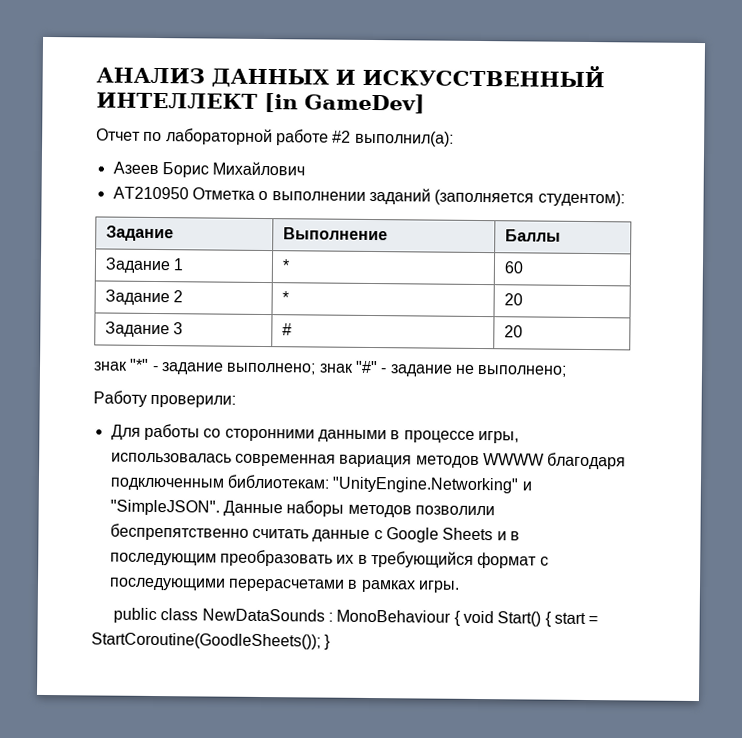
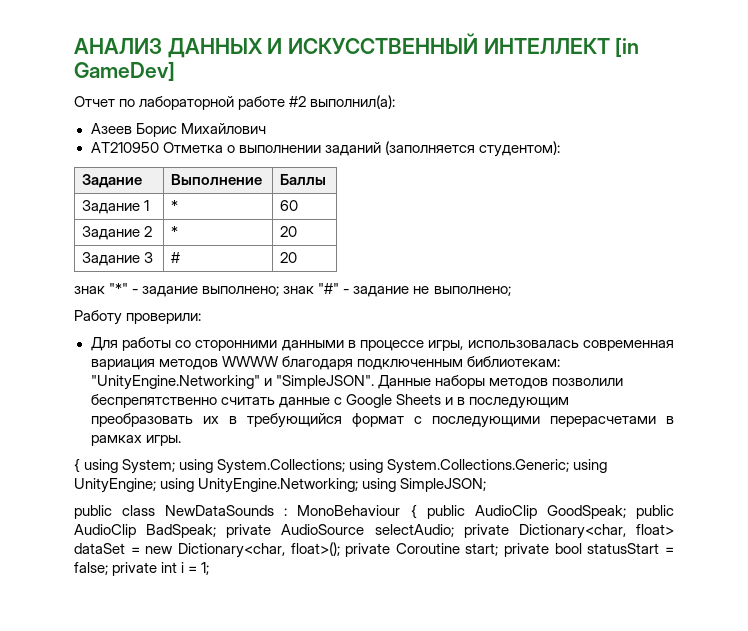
+ { using System; using System.Collections; using System.Collections.Generic; using UnityEngine; using UnityEngine.Networking; using SimpleJSON;
- public class NewDataSounds : MonoBehaviour { void Start() { start = StartCoroutine(GoodleSheets()); }
+ public class NewDataSounds : MonoBehaviour { public AudioClip GoodSpeak; public AudioClip BadSpeak; private AudioSource selectAudio; private Dictionary<char, float> dataSet = new Dictionary<char, float>(); private Coroutine start; private bool statusStart = false; private int i = 1;

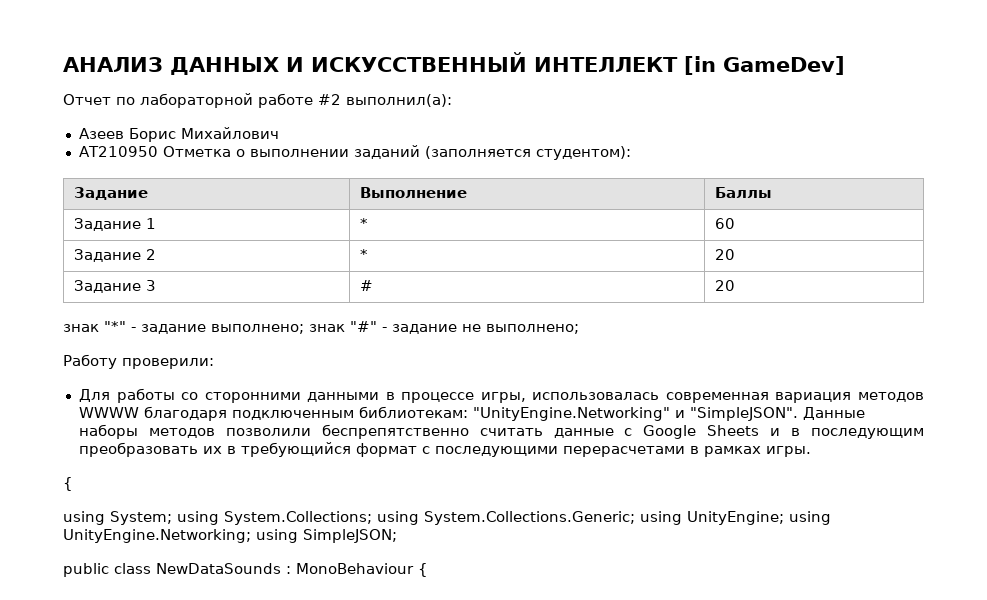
  Данные наборы методов позволили беспрепятственно считать данные с Google Sheets и в последующим преобразовать их в требующийся формат с последующими перерасчетами в рамках игры.
- { using System; using System.Collections; using System.Collections.Generic; using UnityEngine; using UnityEngine.Networking; using SimpleJSON;
+ {
+ using System; using System.Collections; using System.Collections.Generic; using UnityEngine; using UnityEngine.Networking; using SimpleJSON;
- public class NewDataSounds : MonoBehaviour { public AudioClip GoodSpeak; public AudioClip BadSpeak; private AudioSource selectAudio; private Dictionary<char, float> dataSet = new Dictionary<char, float>(); private Coroutine start; private bool statusStart = false; private int i = 1;
+ public class NewDataSounds : MonoBehaviour {

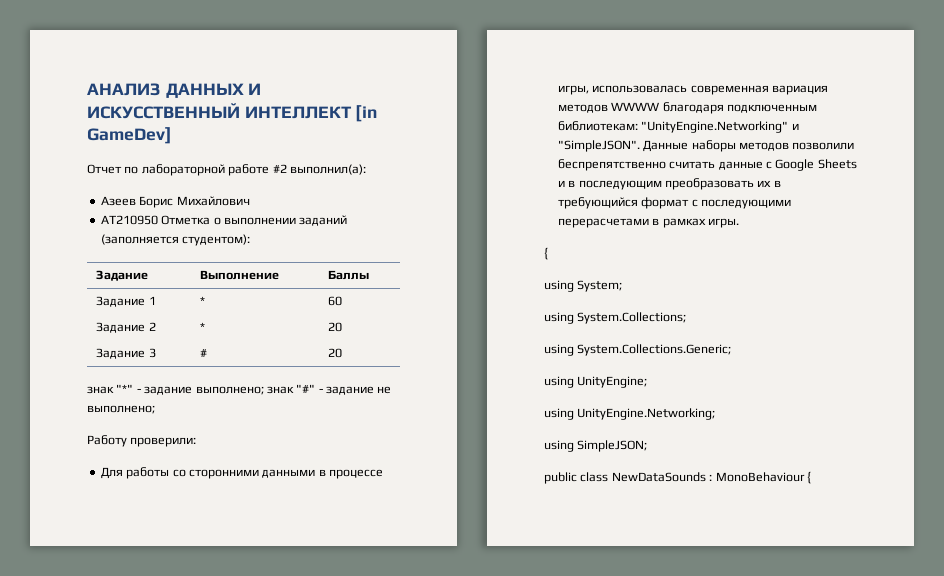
- using System; using System.Collections; using System.Collections.Generic; using UnityEngine; using UnityEngine.Networking; using SimpleJSON;
+ using System;
+ using System.Collections;
+ using System.Collections.Generic;
+ using UnityEngine;
+ using UnityEngine.Networking;
+ using SimpleJSON;

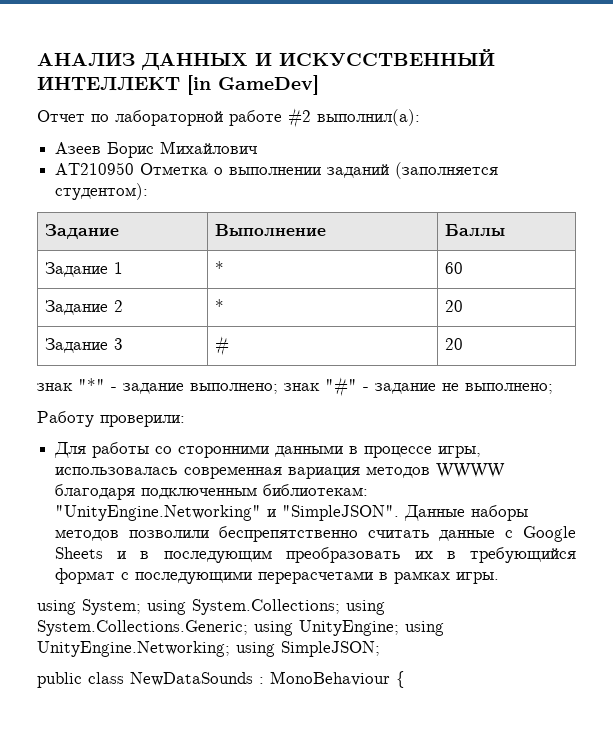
  Данные наборы методов позволили беспрепятственно считать данные с Google Sheets и в последующим преобразовать их в требующийся формат с последующими перерасчетами в рамках игры.
- {
- using System;
- using System.Collections;
- using System.Collections.Generic;
- using UnityEngine;
- using UnityEngine.Networking;
- using SimpleJSON;
+ using System; using System.Collections; using System.Collections.Generic; using UnityEngine; using UnityEngine.Networking; using SimpleJSON;

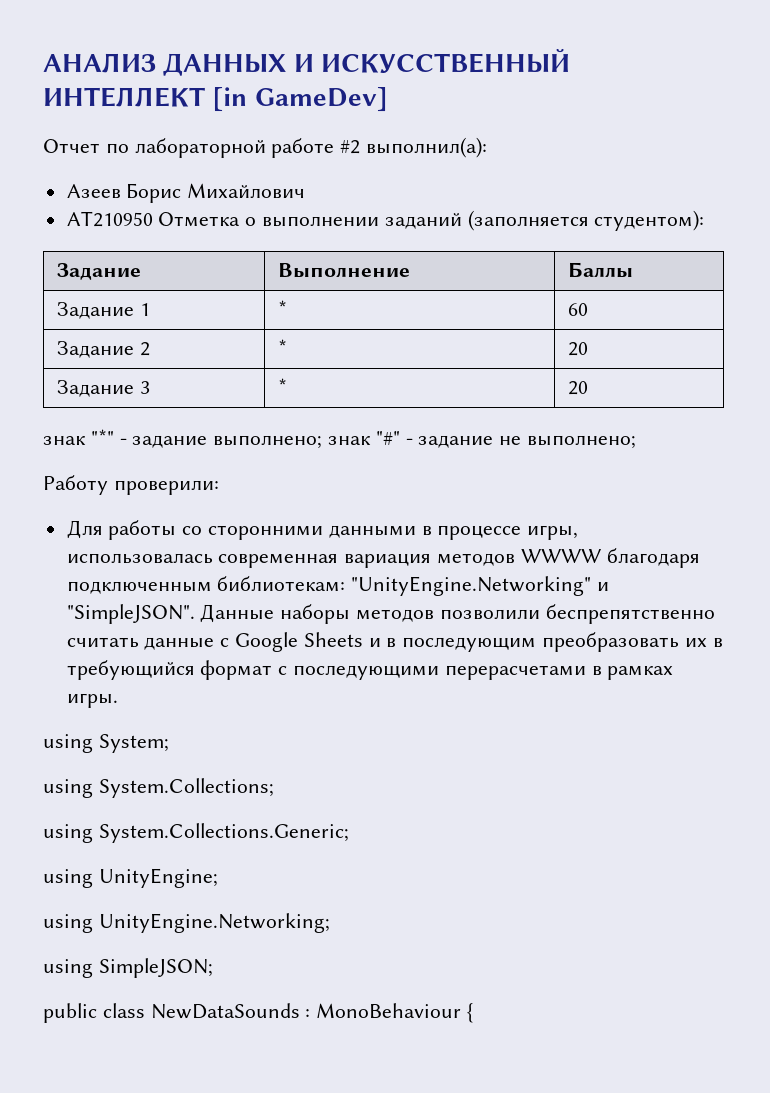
- Задание 3 | # | 20
+ Задание 3 | * | 20
- using System; using System.Collections; using System.Collections.Generic; using UnityEngine; using UnityEngine.Networking; using SimpleJSON;
+ using System;
+ using System.Collections;
+ using System.Collections.Generic;
+ using UnityEngine;
+ using UnityEngine.Networking;
+ using SimpleJSON;

